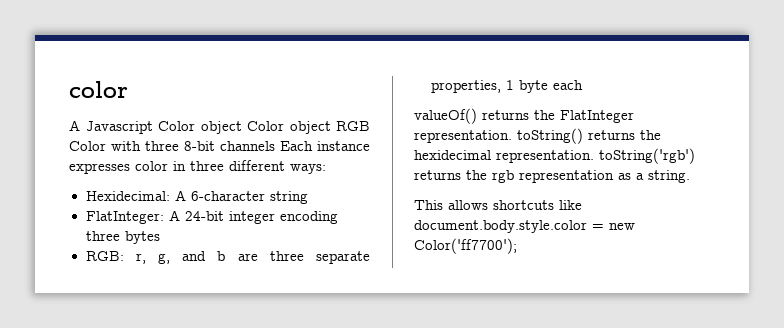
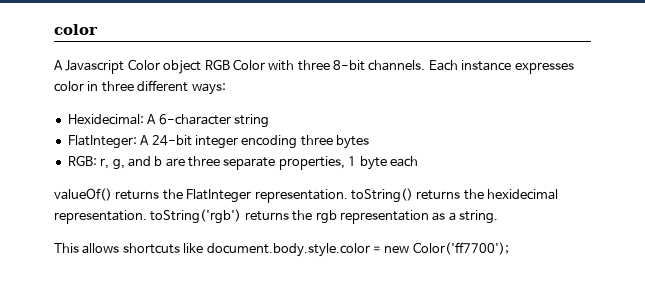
- A Javascript Color object Color object RGB Color with three 8-bit channels Each instance expresses color in three different ways:
+ A Javascript Color object RGB Color with three 8-bit channels. Each instance expresses color in three different ways:

